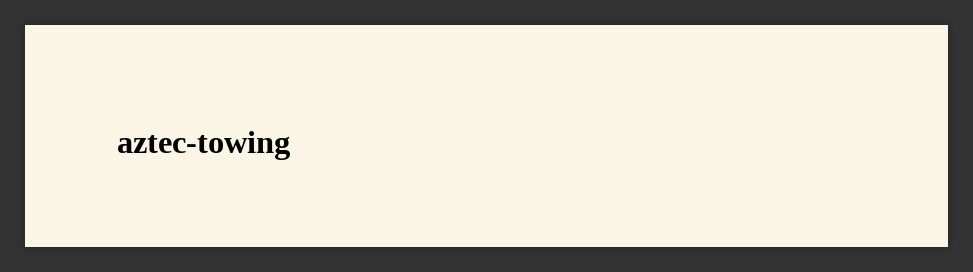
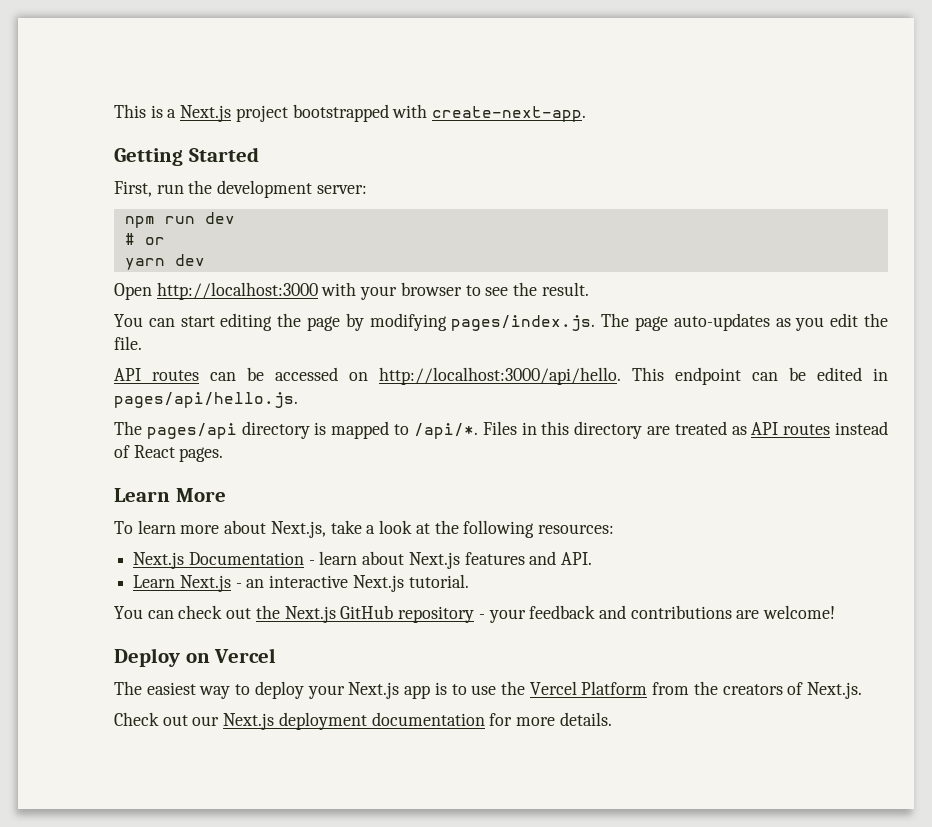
- aztec-towing
+ This is a Next.js project bootstrapped with create-next-app.
+ Getting Started
+ First, run the development server:
+ npm run dev
+ # or
+ yarn dev
+ Open http://localhost:3000 with your browser to see the result.
+ You can start editing the page by modifying pages/index.js. The page auto-updates as you edit the file.
+ API routes can be accessed on http://localhost:3000/api/hello. This endpoint can be edited in pages/api/hello.js.
+ The pages/api directory is mapped to /api/*. Files in this directory are treated as API routes instead of React pages.
+ Learn More
+ To learn more about Next.js, take a look at the following resources:
+ Next.js Documentation - learn about Next.js features and API.
+ Learn Next.js - an interactive Next.js tutorial.
+ You can check out the Next.js GitHub repository - your feedback and contributions are welcome!
+ Deploy on Vercel
+ The easiest way to deploy your Next.js app is to use the Vercel Platform from the creators of Next.js.
+ Check out our Next.js deployment documentation for more details.

